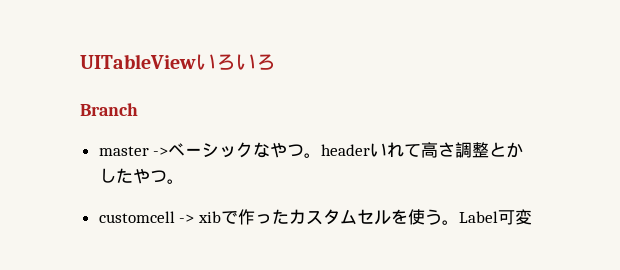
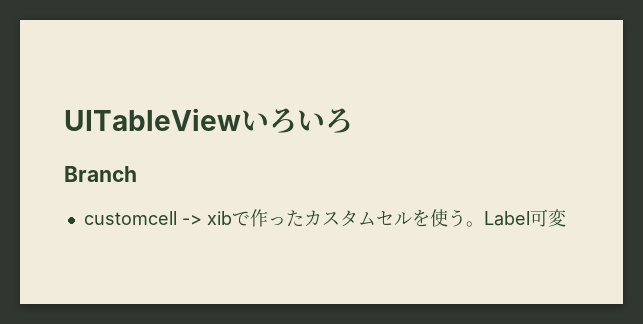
- master ->ベーシックなやつ。headerいれて高さ調整とかしたやつ。

